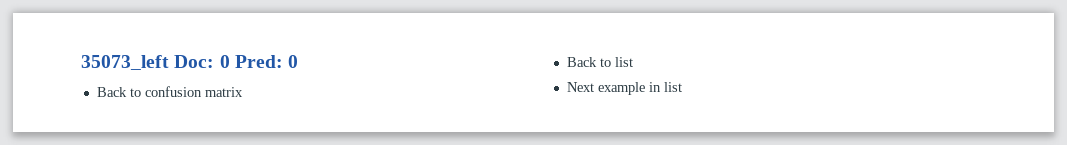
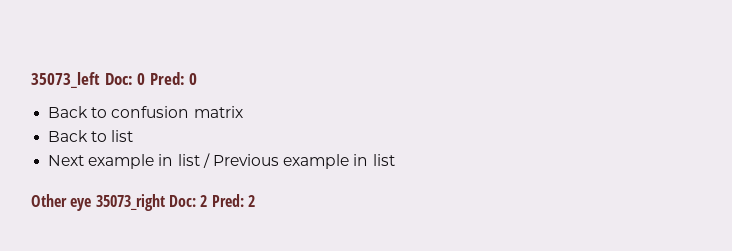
- Next example in list
+ Next example in list / Previous example in list
+ Other eye 35073_right Doc: 2 Pred: 2

